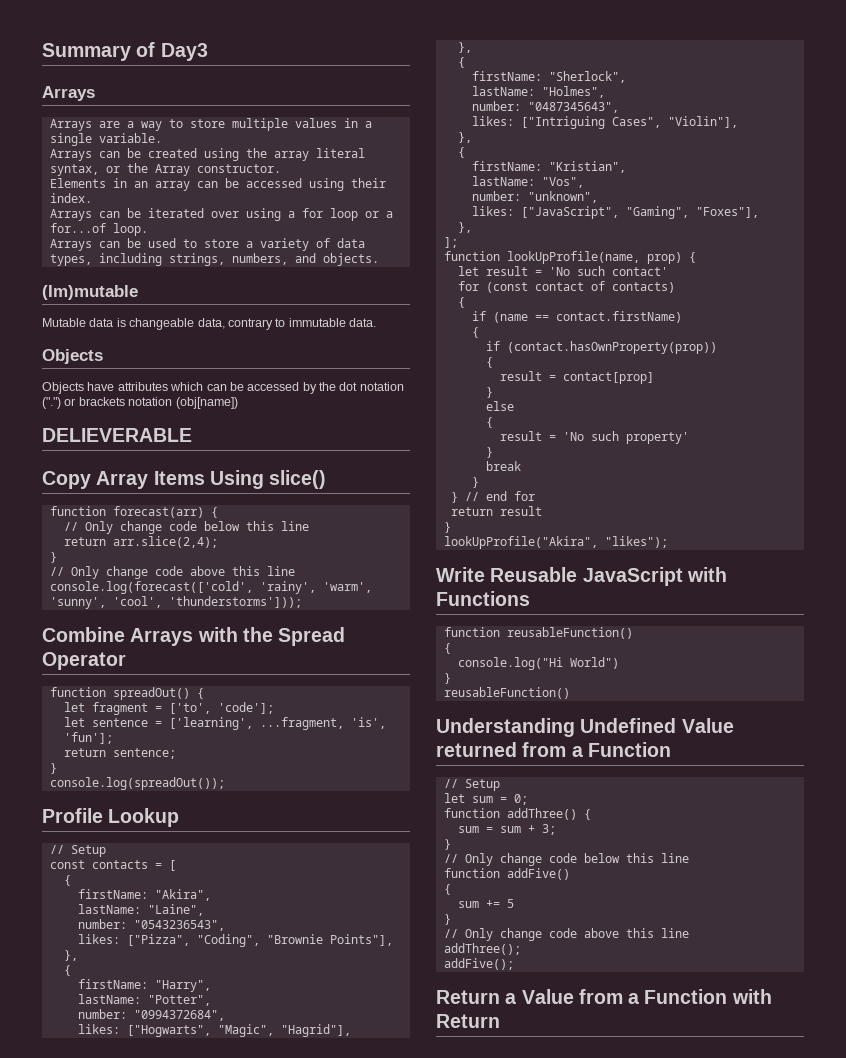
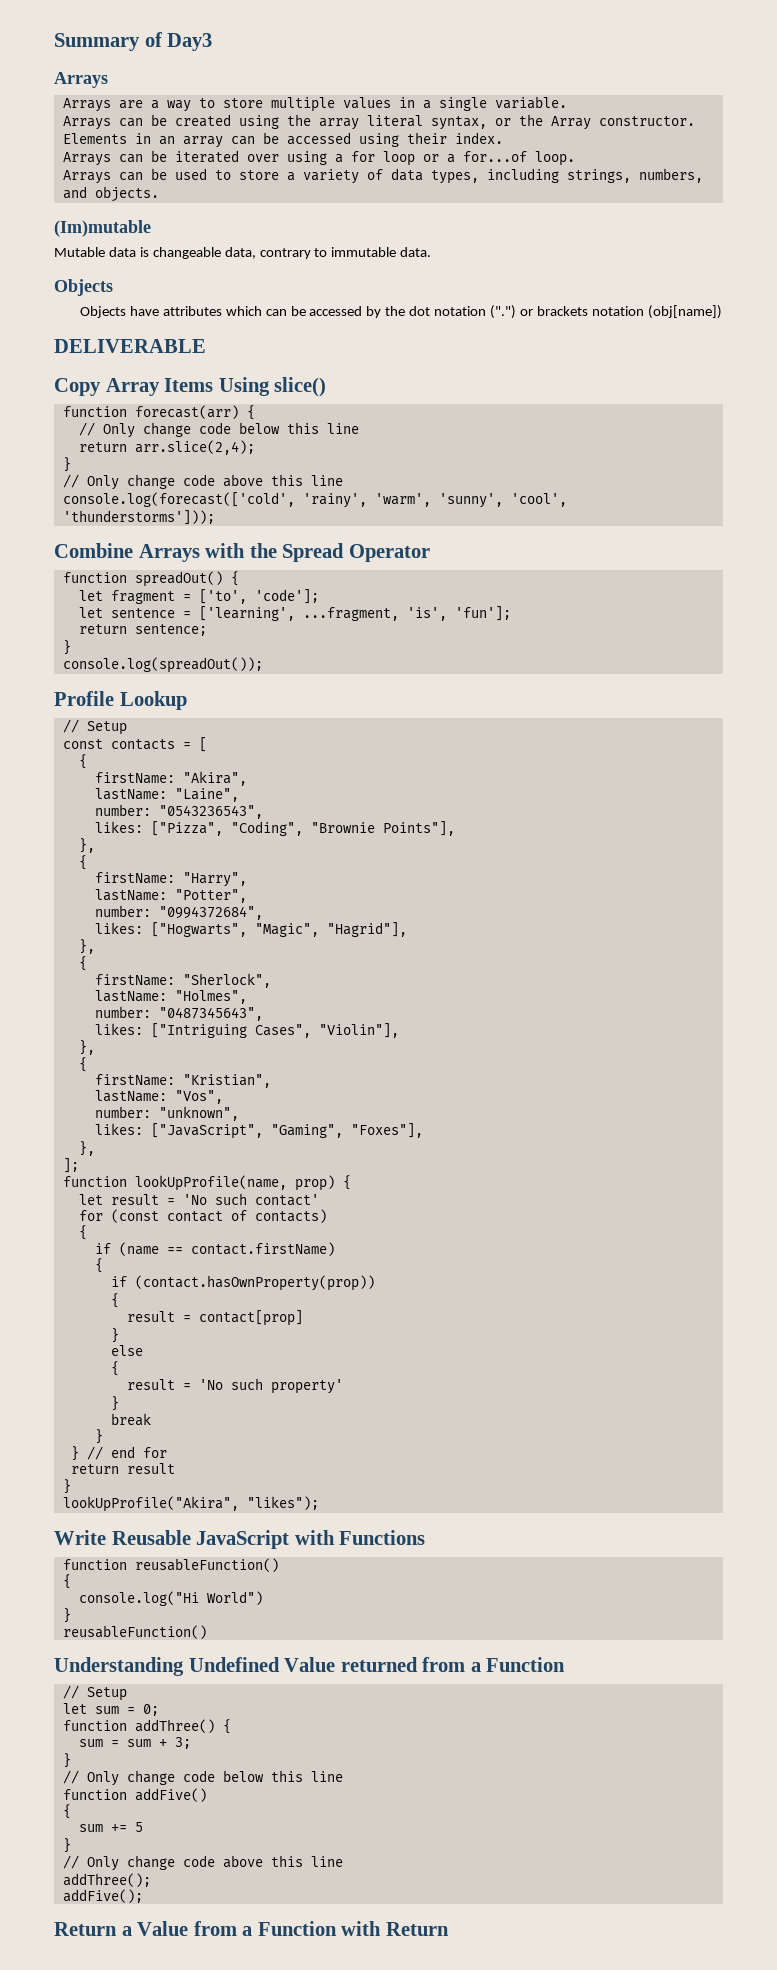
- DELIEVERABLE
+ DELIVERABLE

